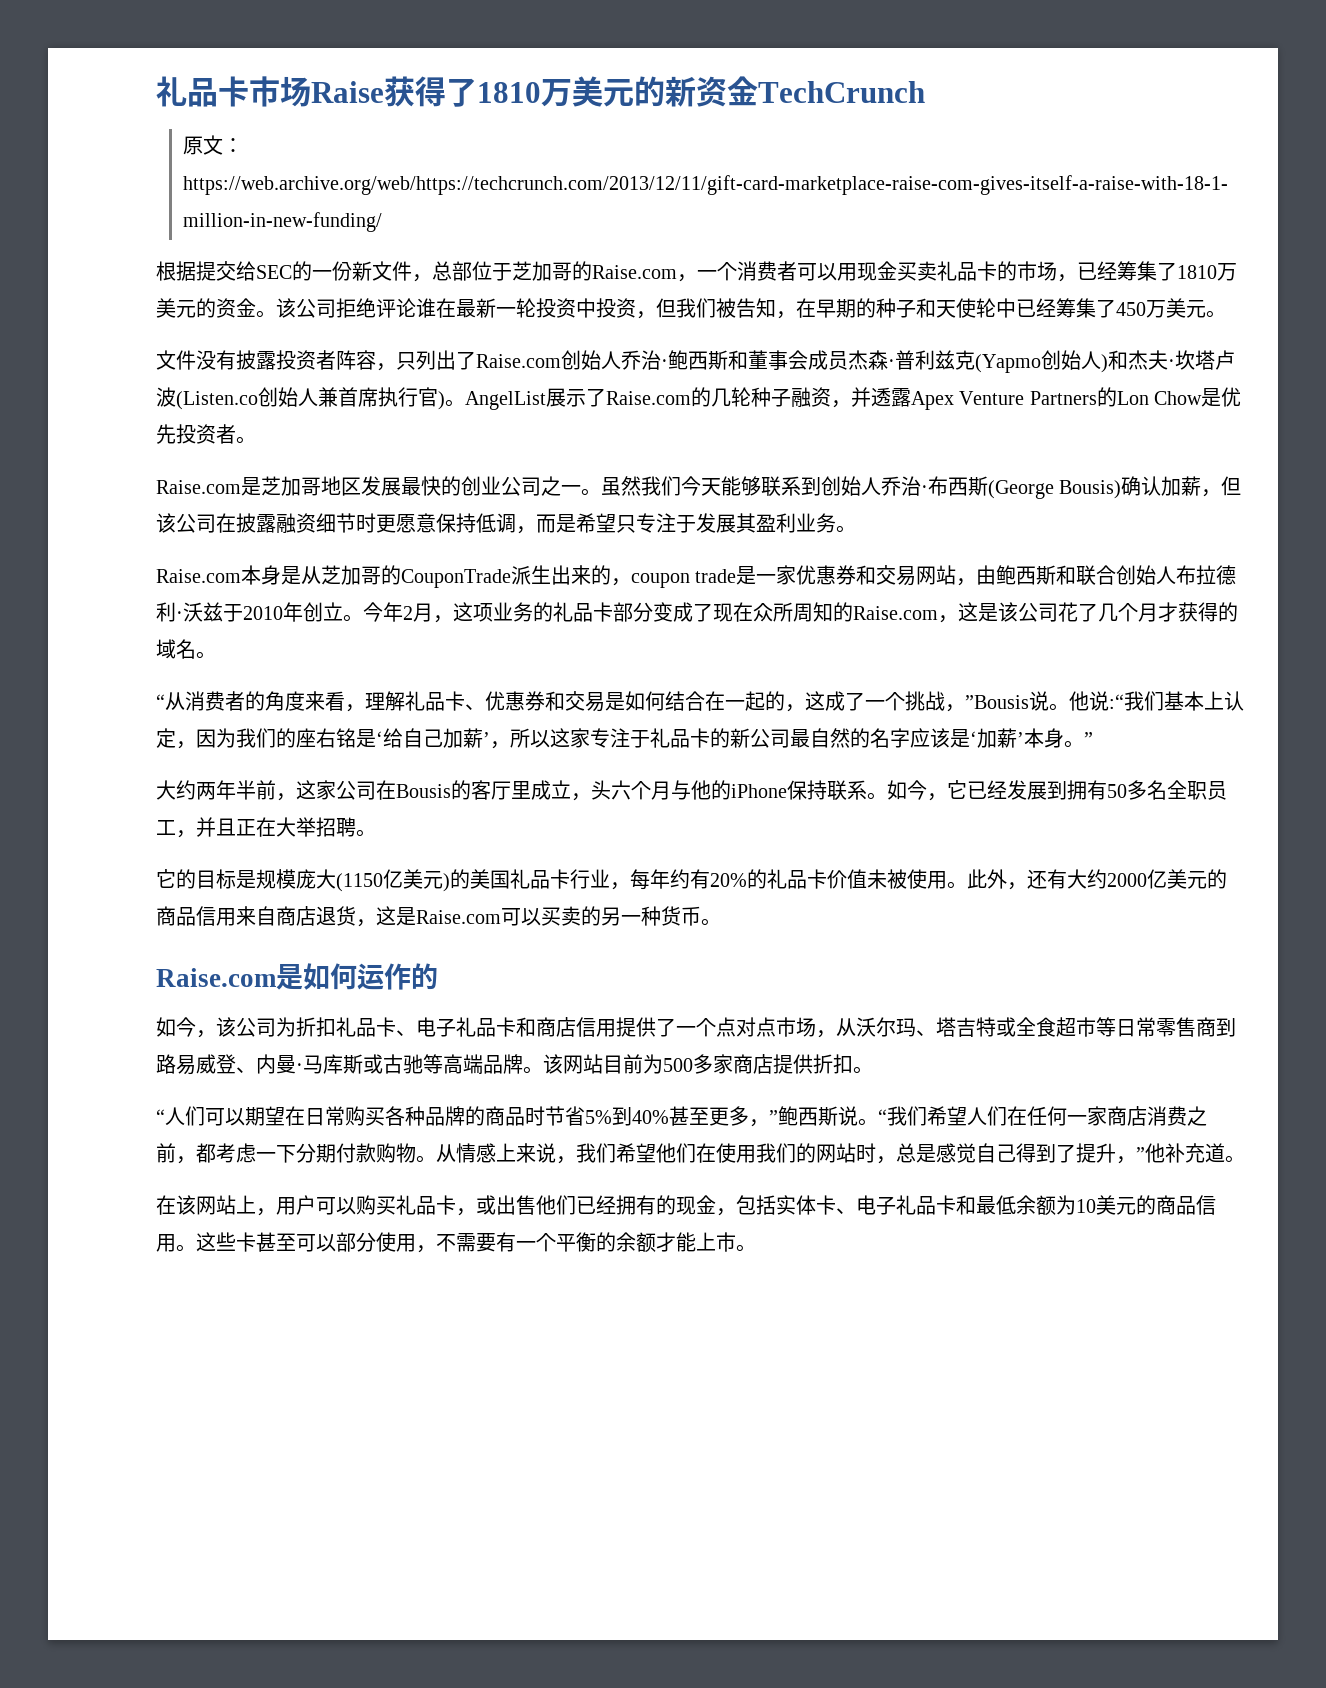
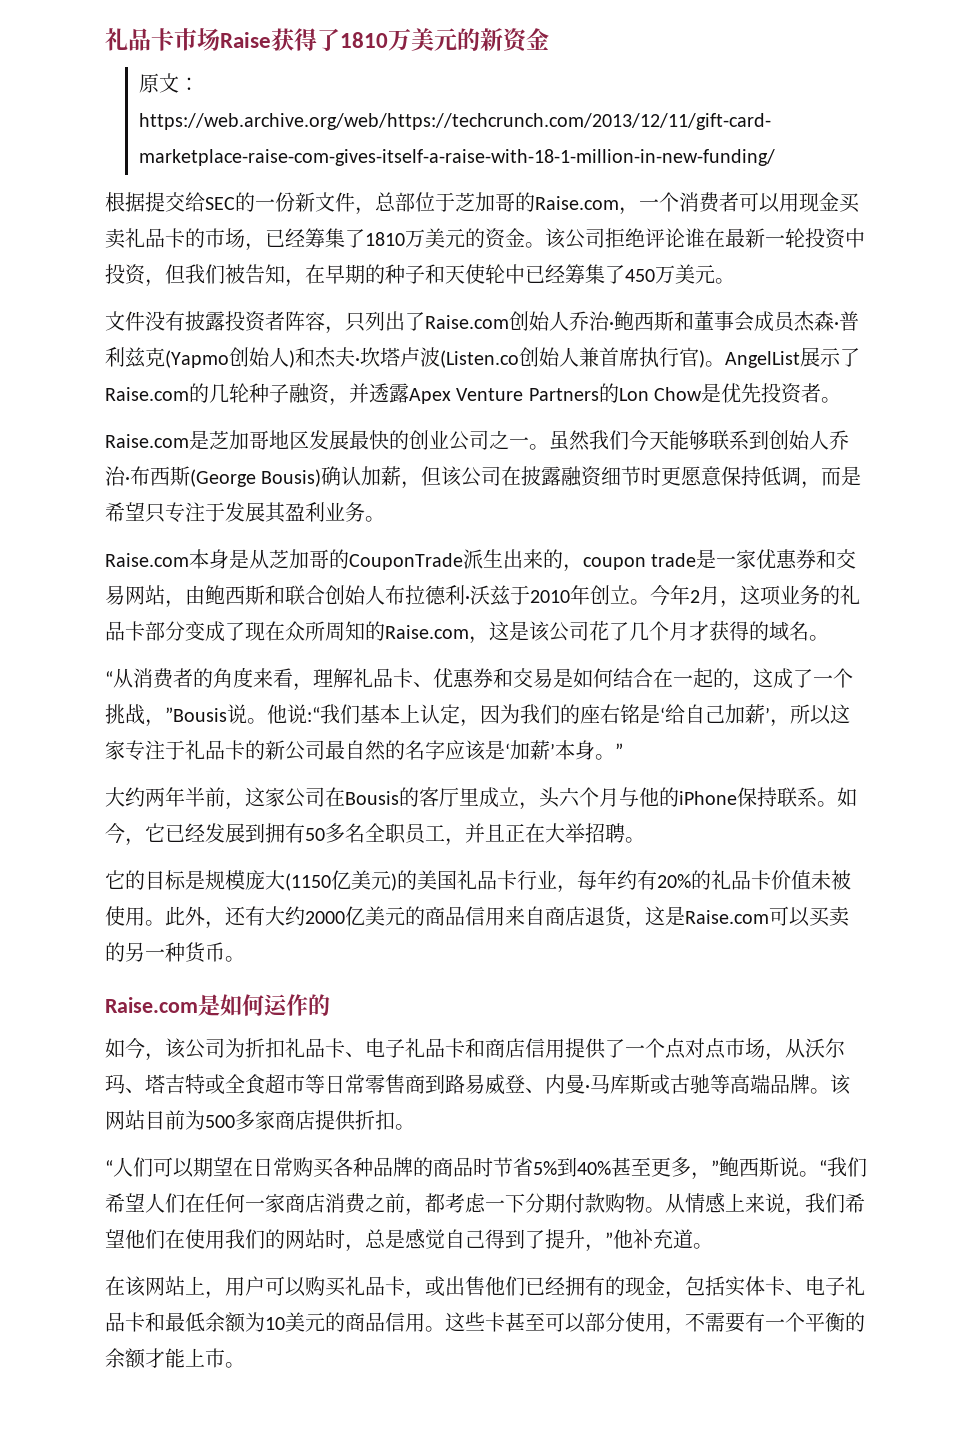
- 礼品卡市场Raise获得了1810万美元的新资金TechCrunch
+ 礼品卡市场Raise获得了1810万美元的新资金

